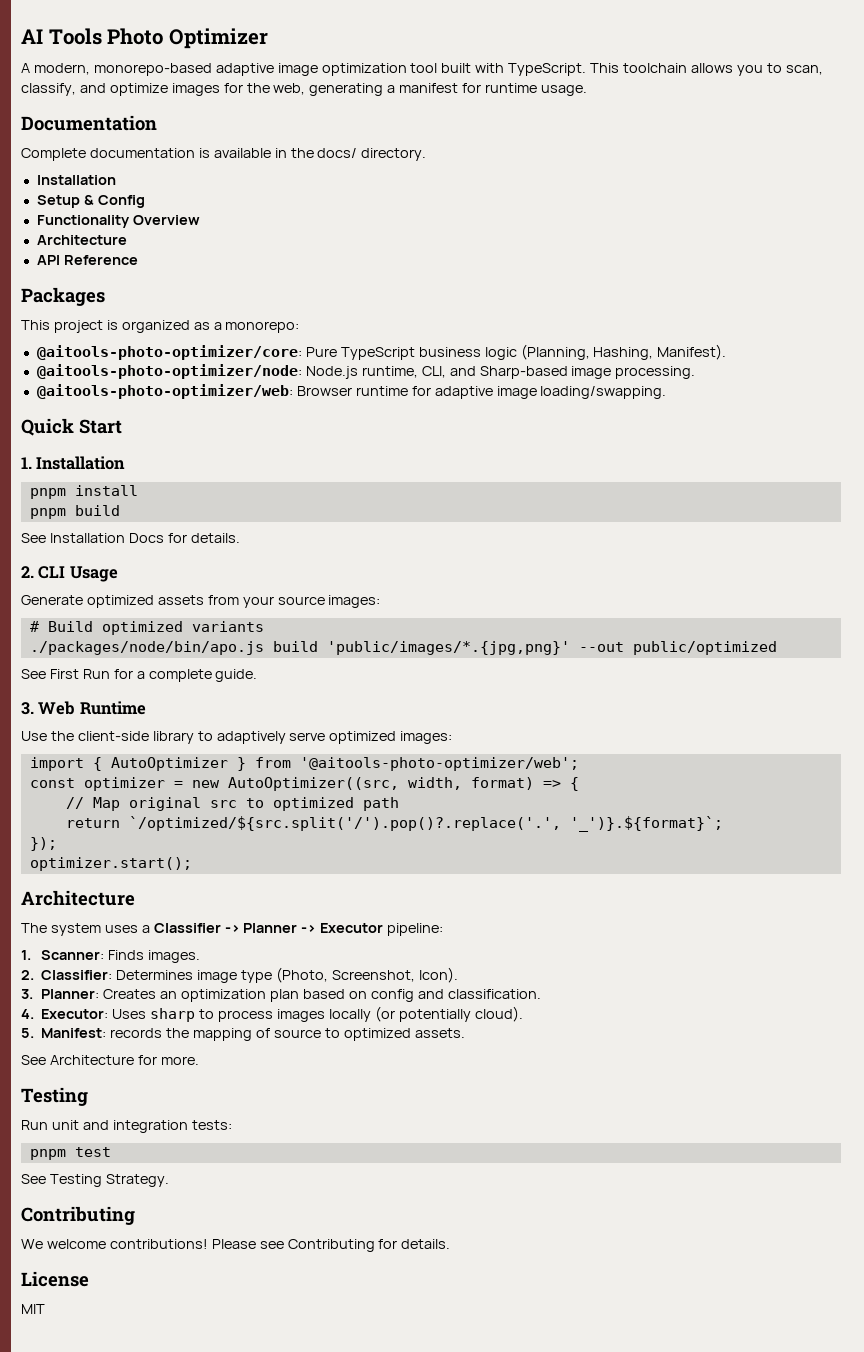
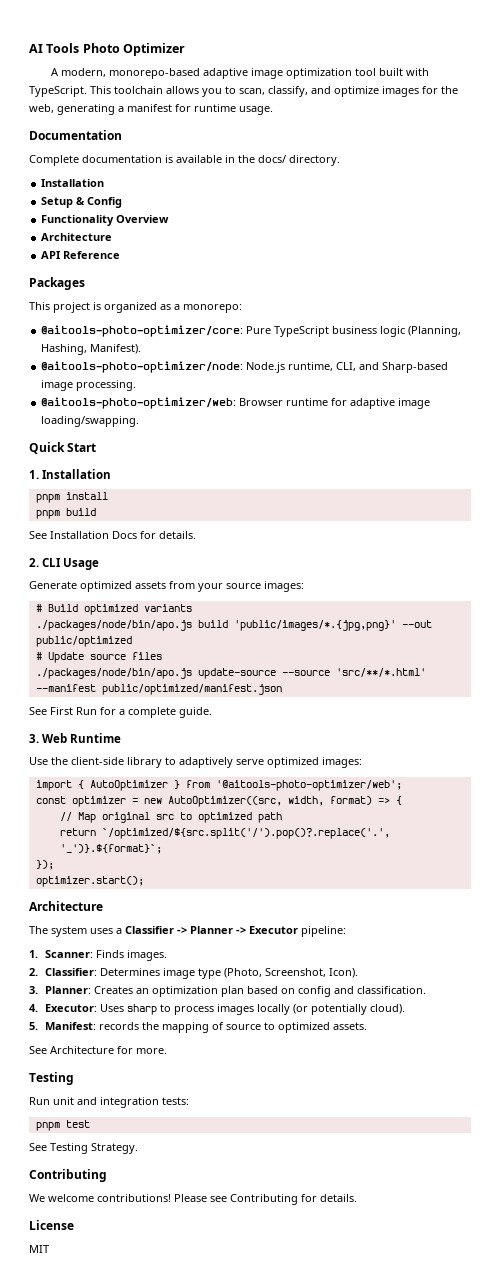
+ # Update source files
+ ./packages/node/bin/apo.js update-source --source 'src/**/*.html' --manifest public/optimized/manifest.json

